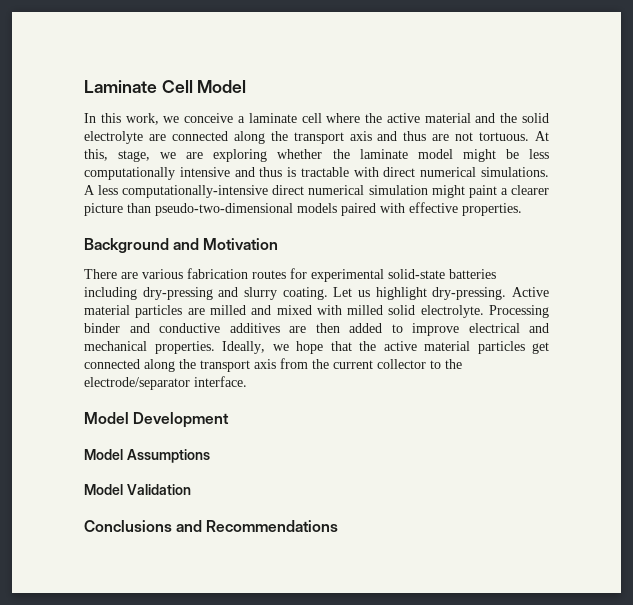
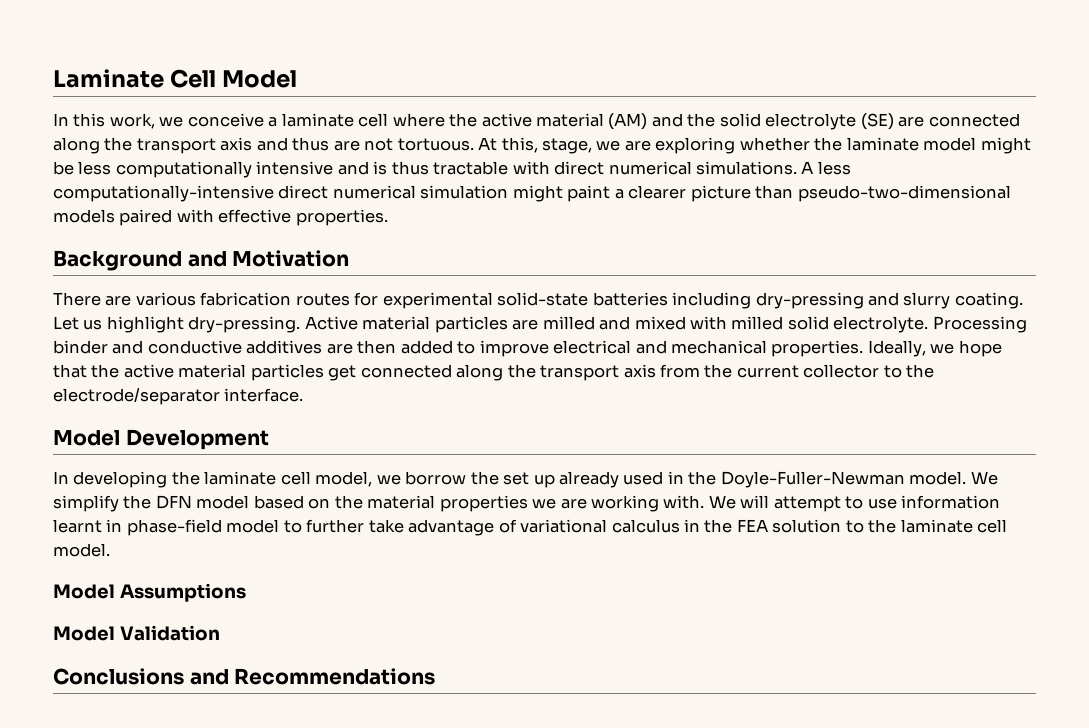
- In this work, we conceive a laminate cell where the active material and the solid electrolyte are connected along the transport axis and thus are not tortuous.
+ In this work, we conceive a laminate cell where the active material (AM) and the solid electrolyte (SE) are connected along the transport axis and thus are not tortuous.
- At this, stage, we are exploring whether the laminate model might be less computationally intensive and thus is tractable with direct numerical simulations.
+ At this, stage, we are exploring whether the laminate model might be less computationally intensive and is thus tractable with direct numerical simulations.
+ In developing the laminate cell model, we borrow the set up already used in the Doyle-Fuller-Newman model. We simplify the DFN model based on the material properties we are working with. We will attempt to use information learnt in phase-field model to further take advantage of variational calculus in the FEA solution to the laminate cell model.

